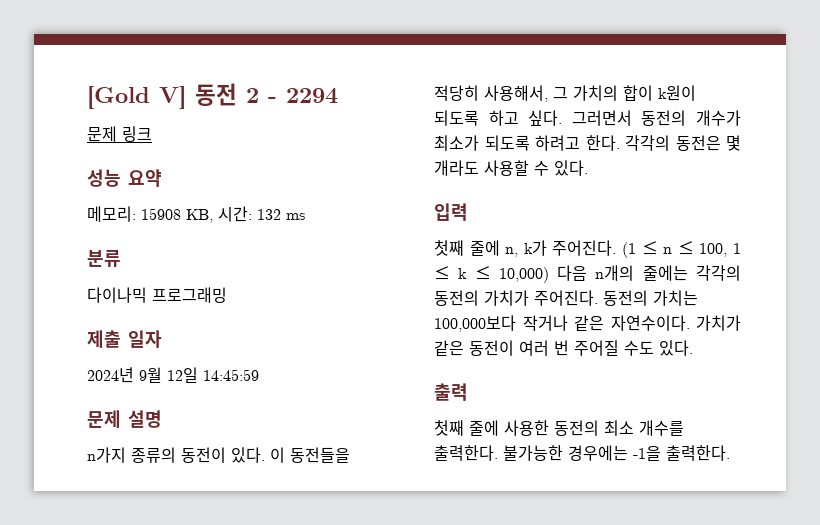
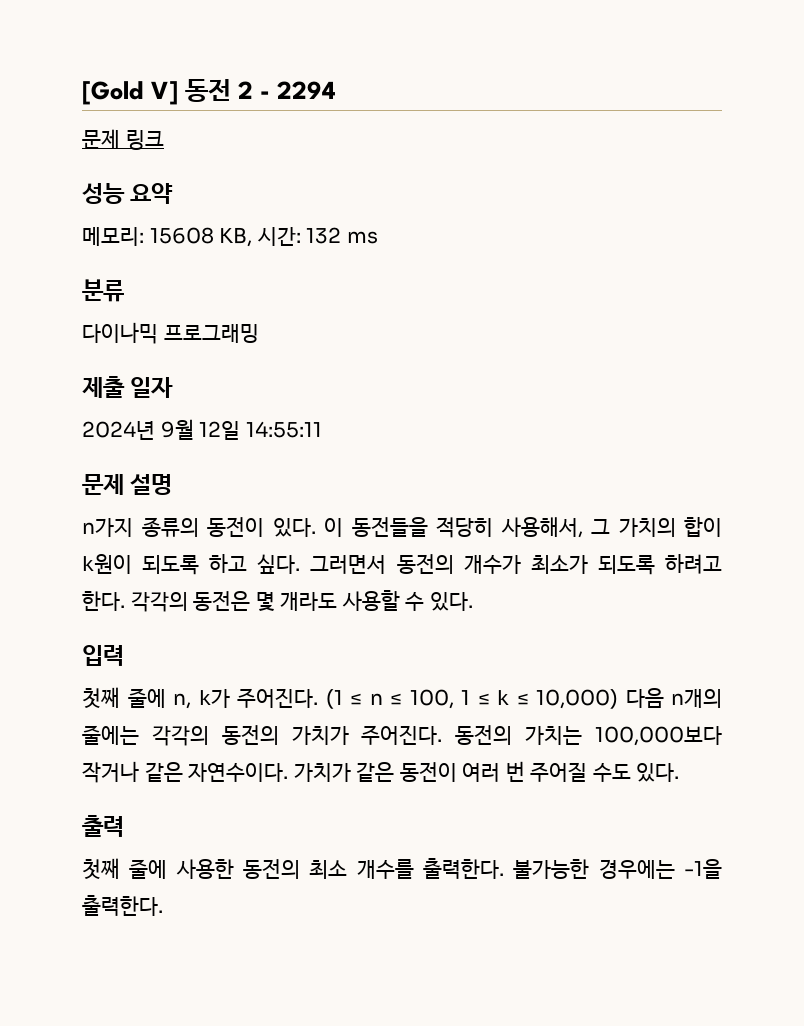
- 메모리: 15908 KB, 시간: 132 ms
+ 메모리: 15608 KB, 시간: 132 ms
- 2024년 9월 12일 14:45:59
+ 2024년 9월 12일 14:55:11

